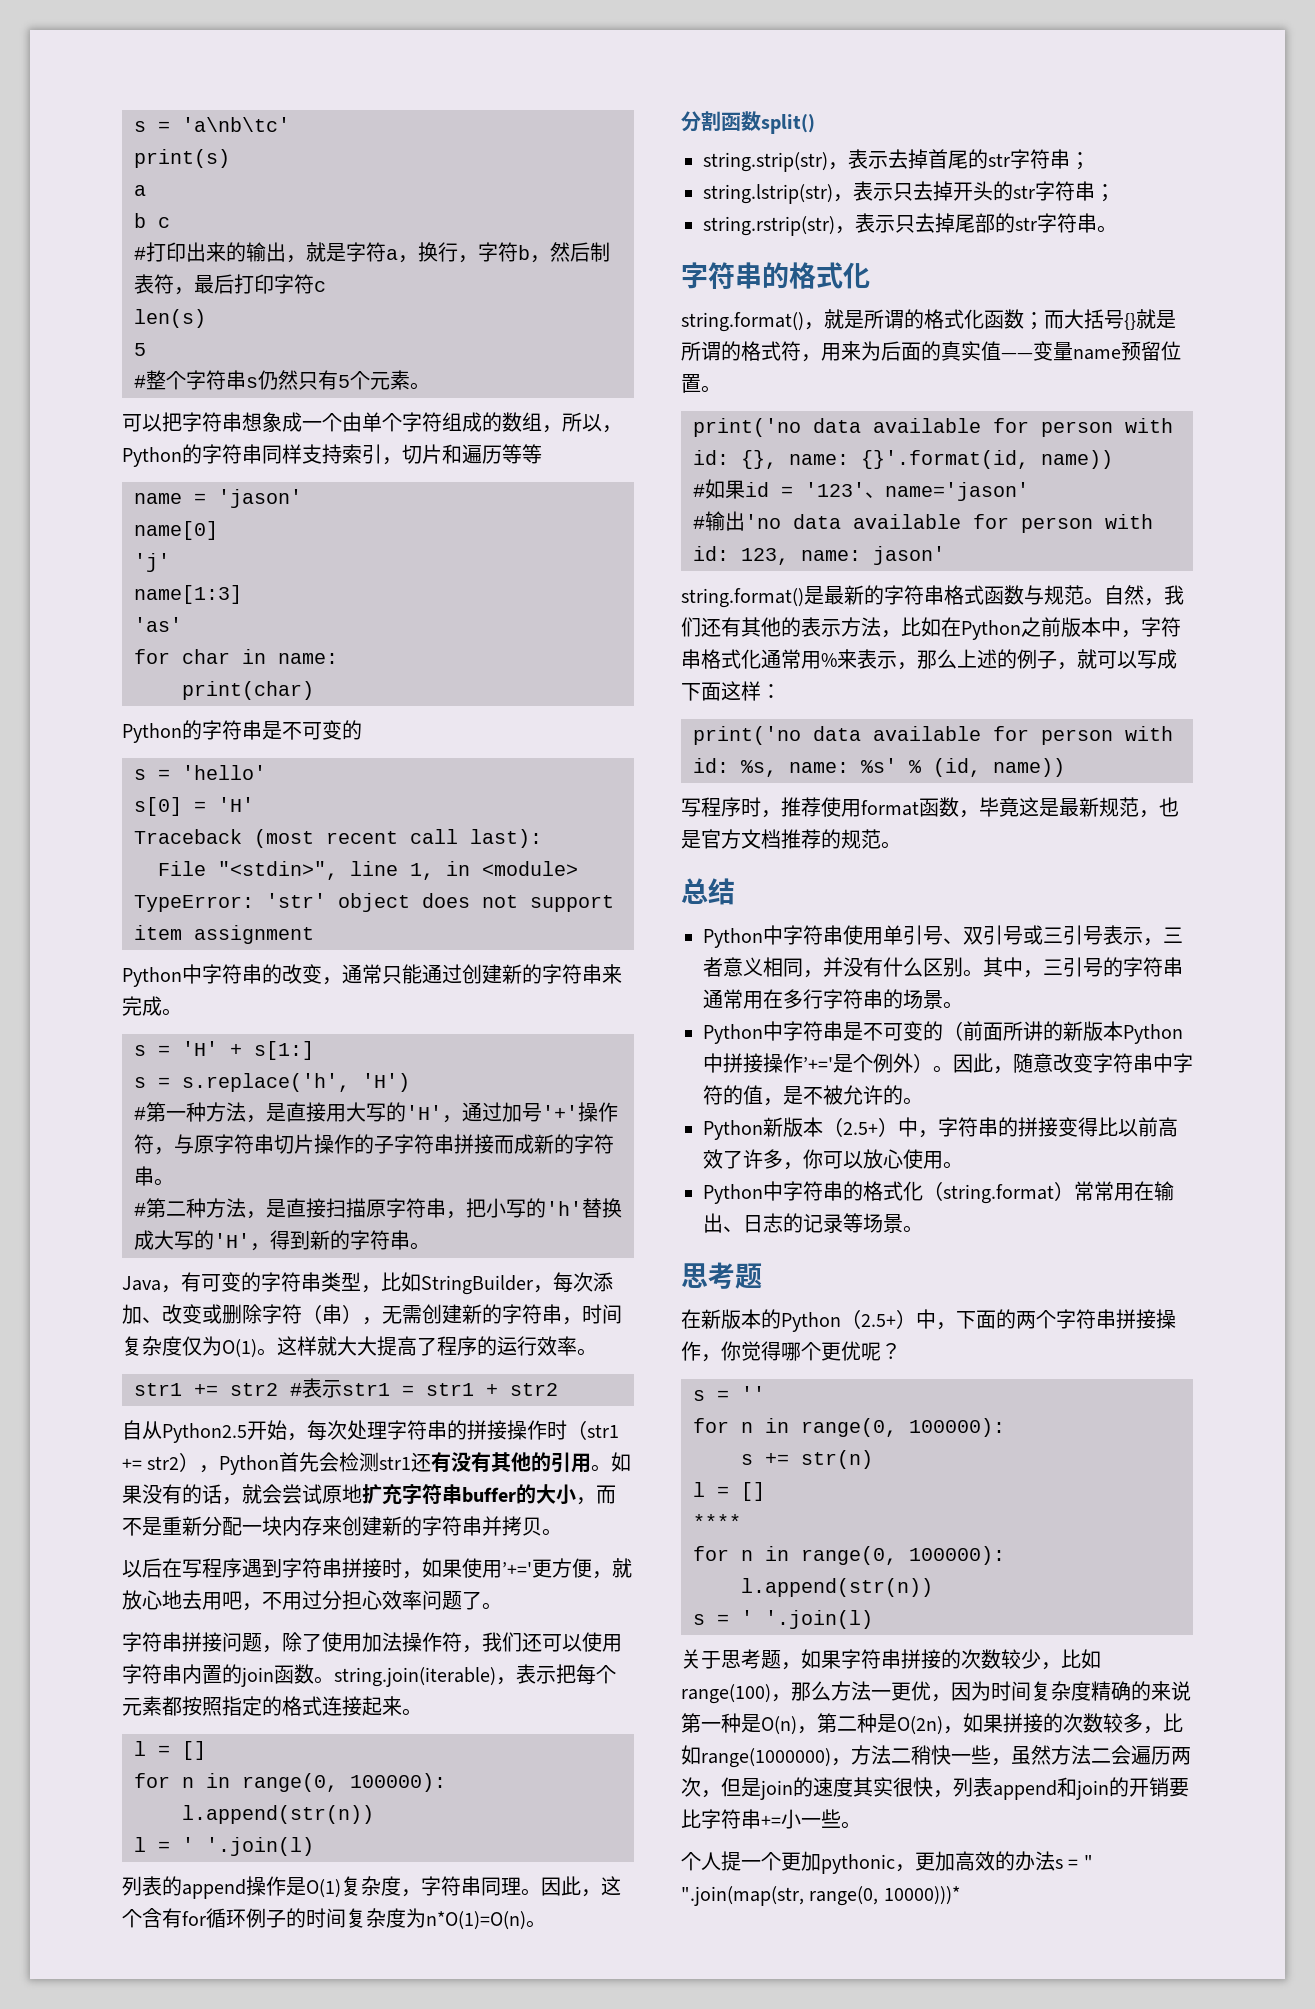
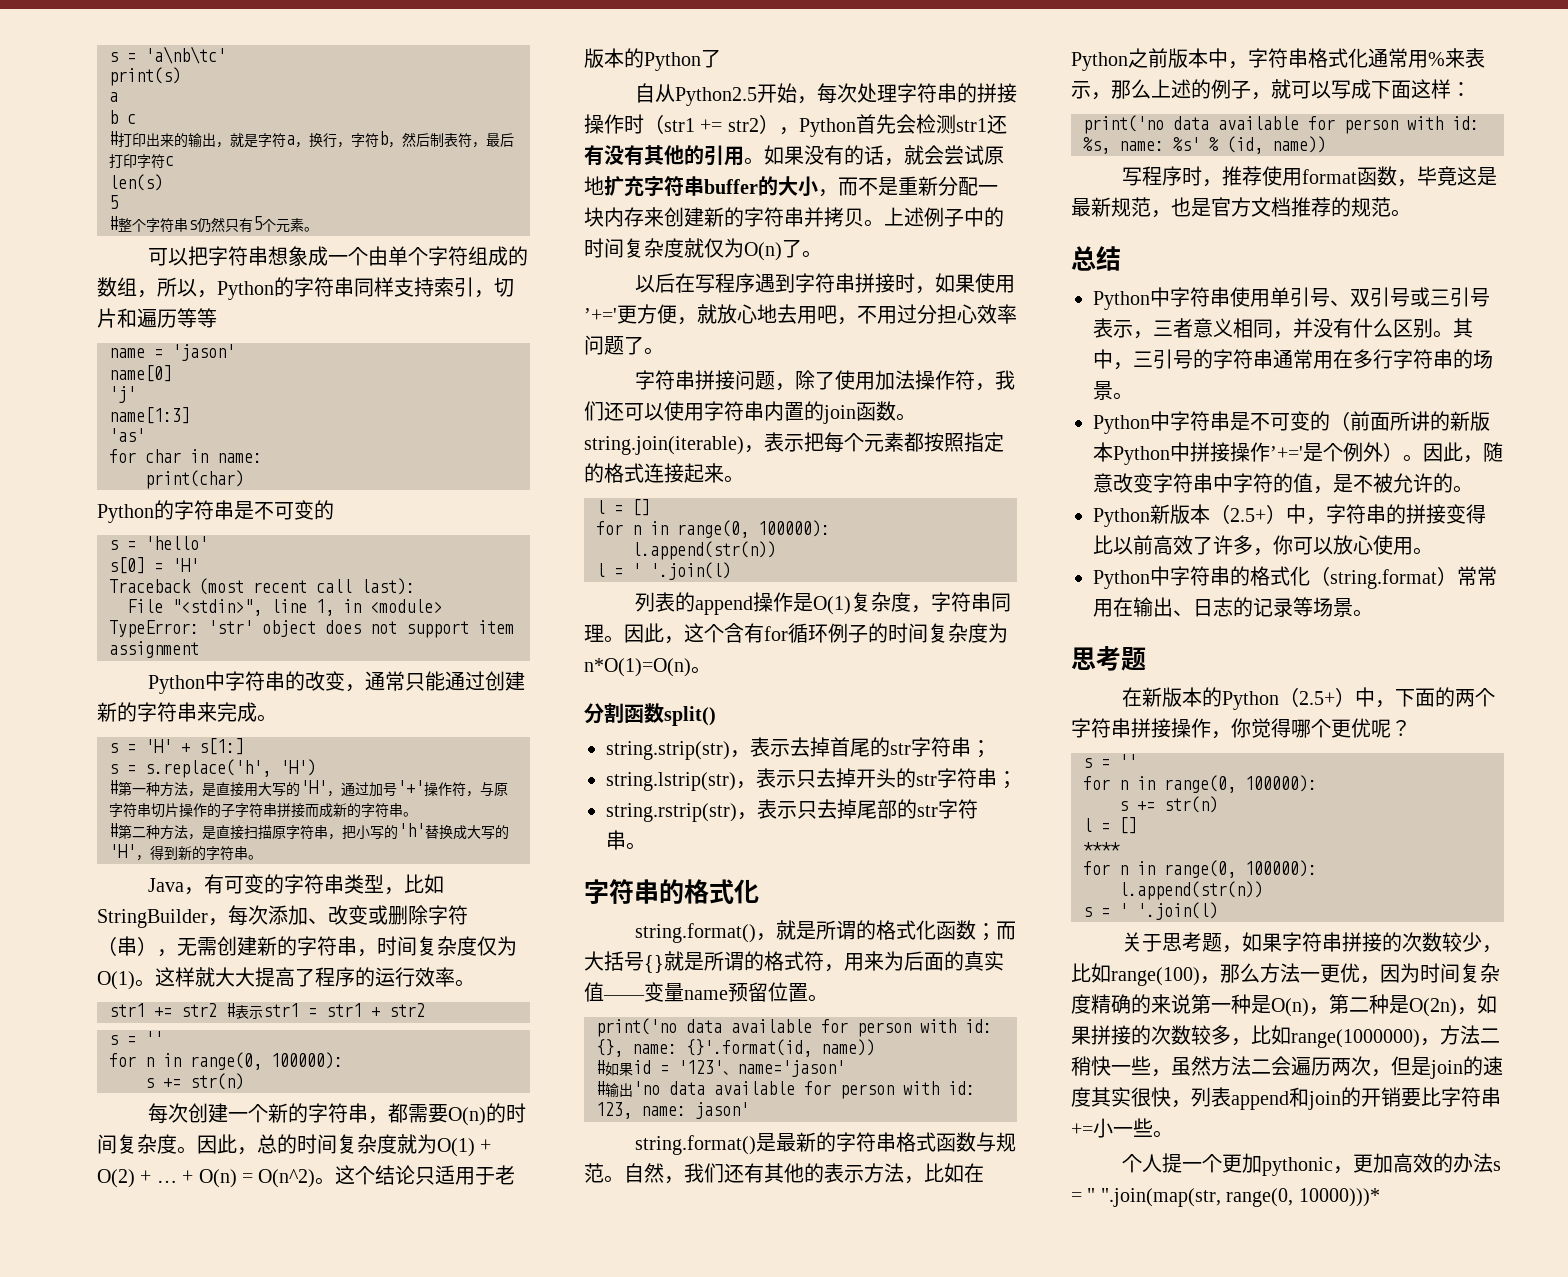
  str1 += str2 #表示str1 = str1 + str2
+ s = ''
+ for n in range(0, 100000):
+ s += str(n)
+ 每次创建一个新的字符串，都需要O(n)的时间复杂度。因此，总的时间复杂度就为O(1) + O(2) + … + O(n) = O(n^2)。这个结论只适用于老版本的Python了
+ 上述例子中的时间复杂度就仅为O(n)了。

